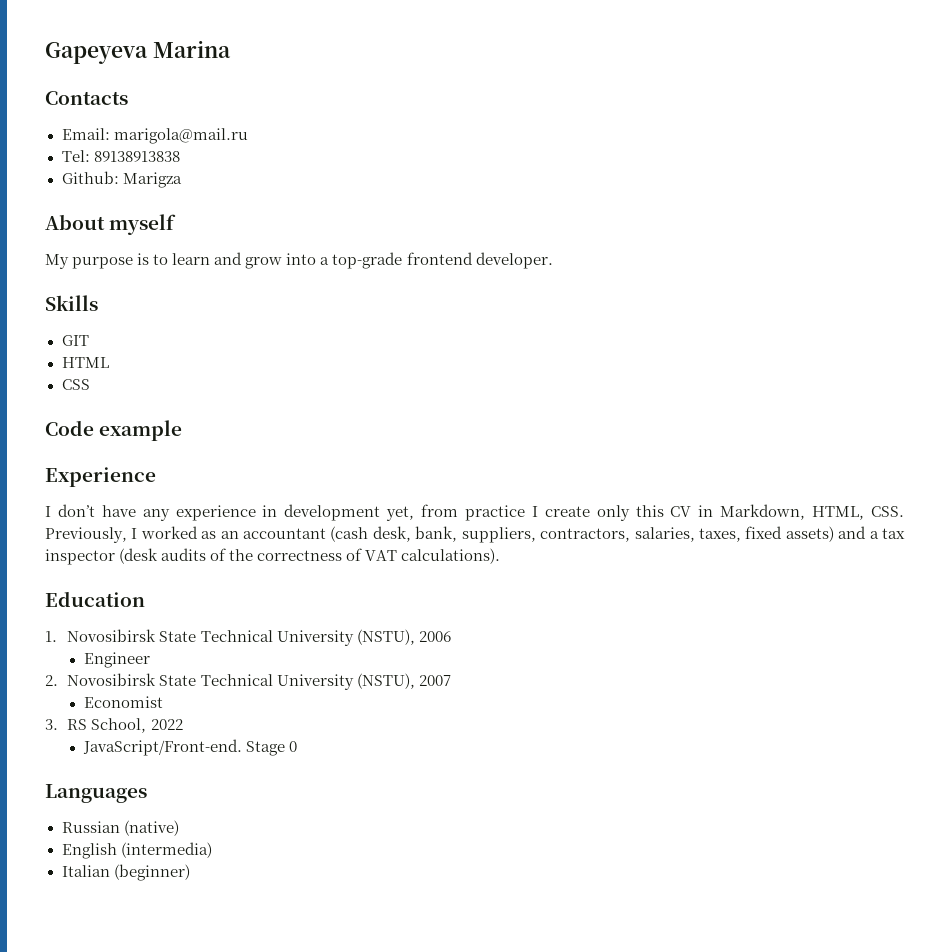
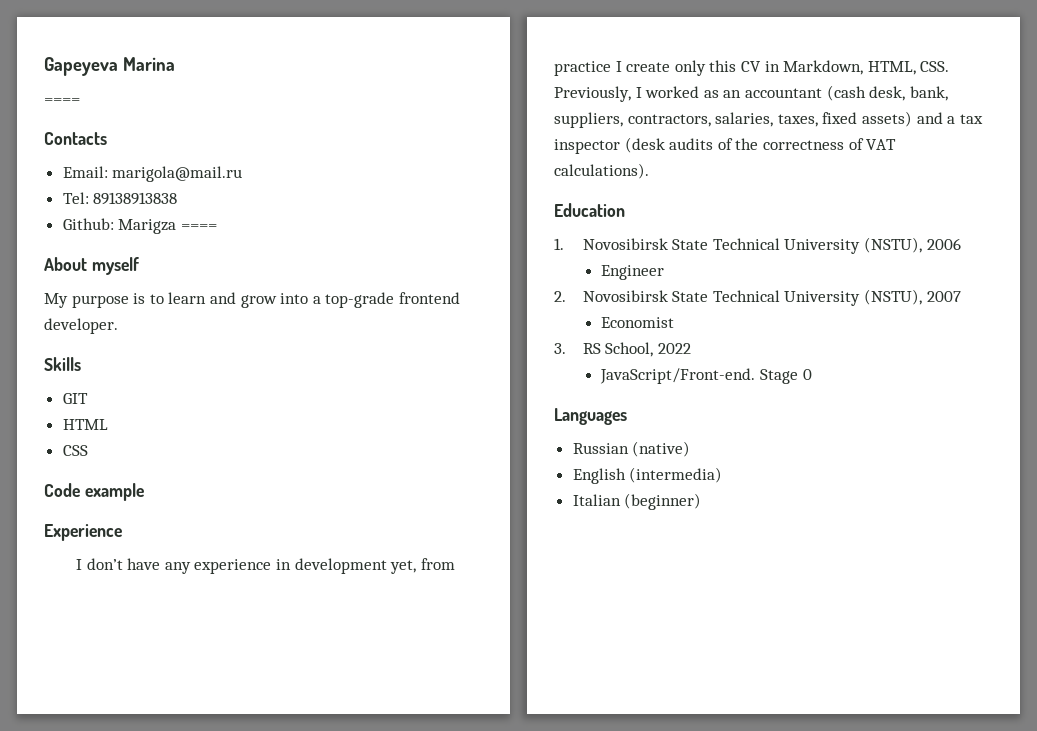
  Gapeyeva Marina
+ ====
- Github: Marigza
+ Github: Marigza ====

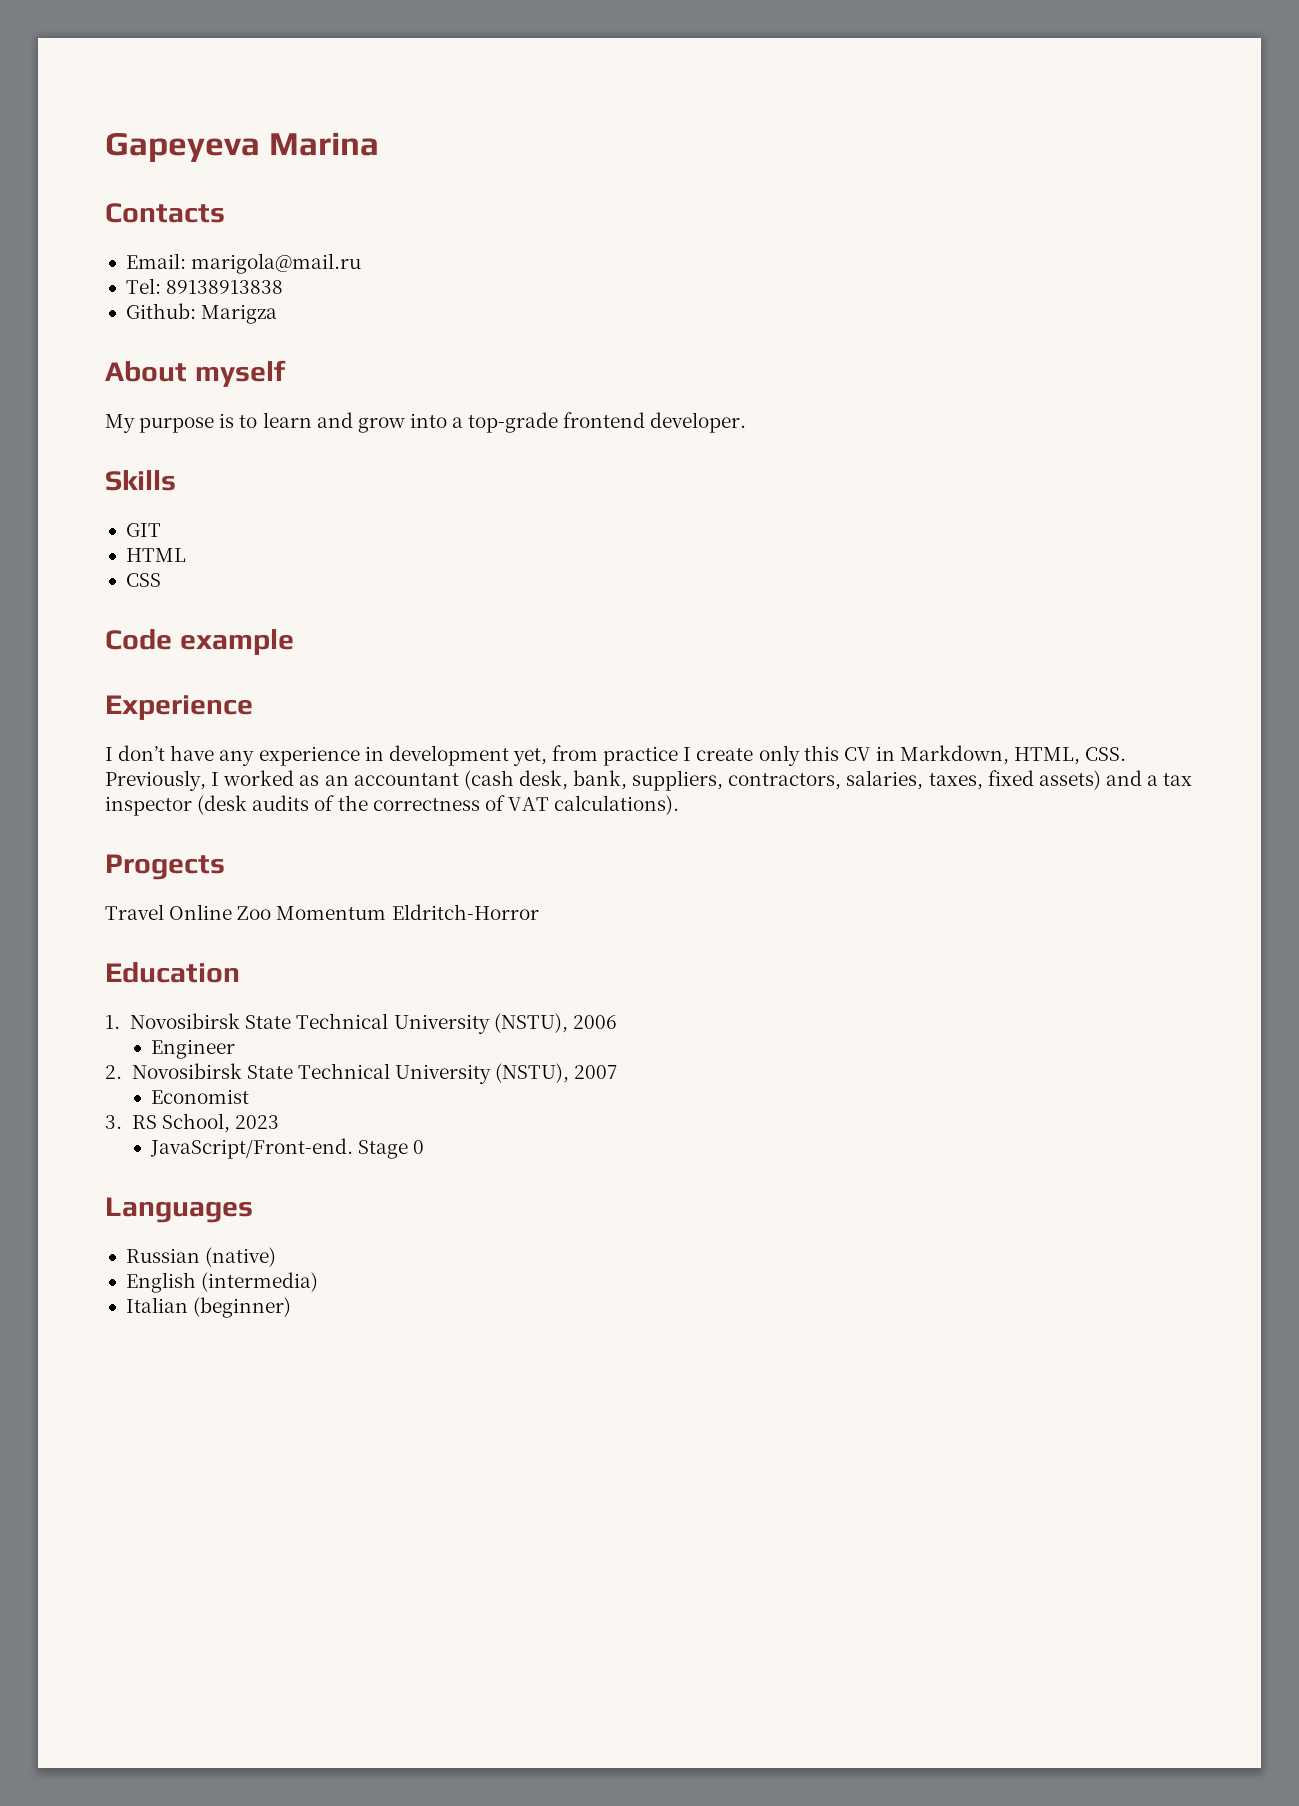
  Gapeyeva Marina
- ====
- Github: Marigza ====
+ Github: Marigza
+ Progects
+ Travel Online Zoo Momentum Eldritch-Horror
- 3. RS School, 2022
+ 3. RS School, 2023

